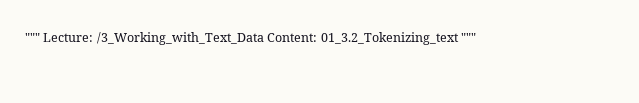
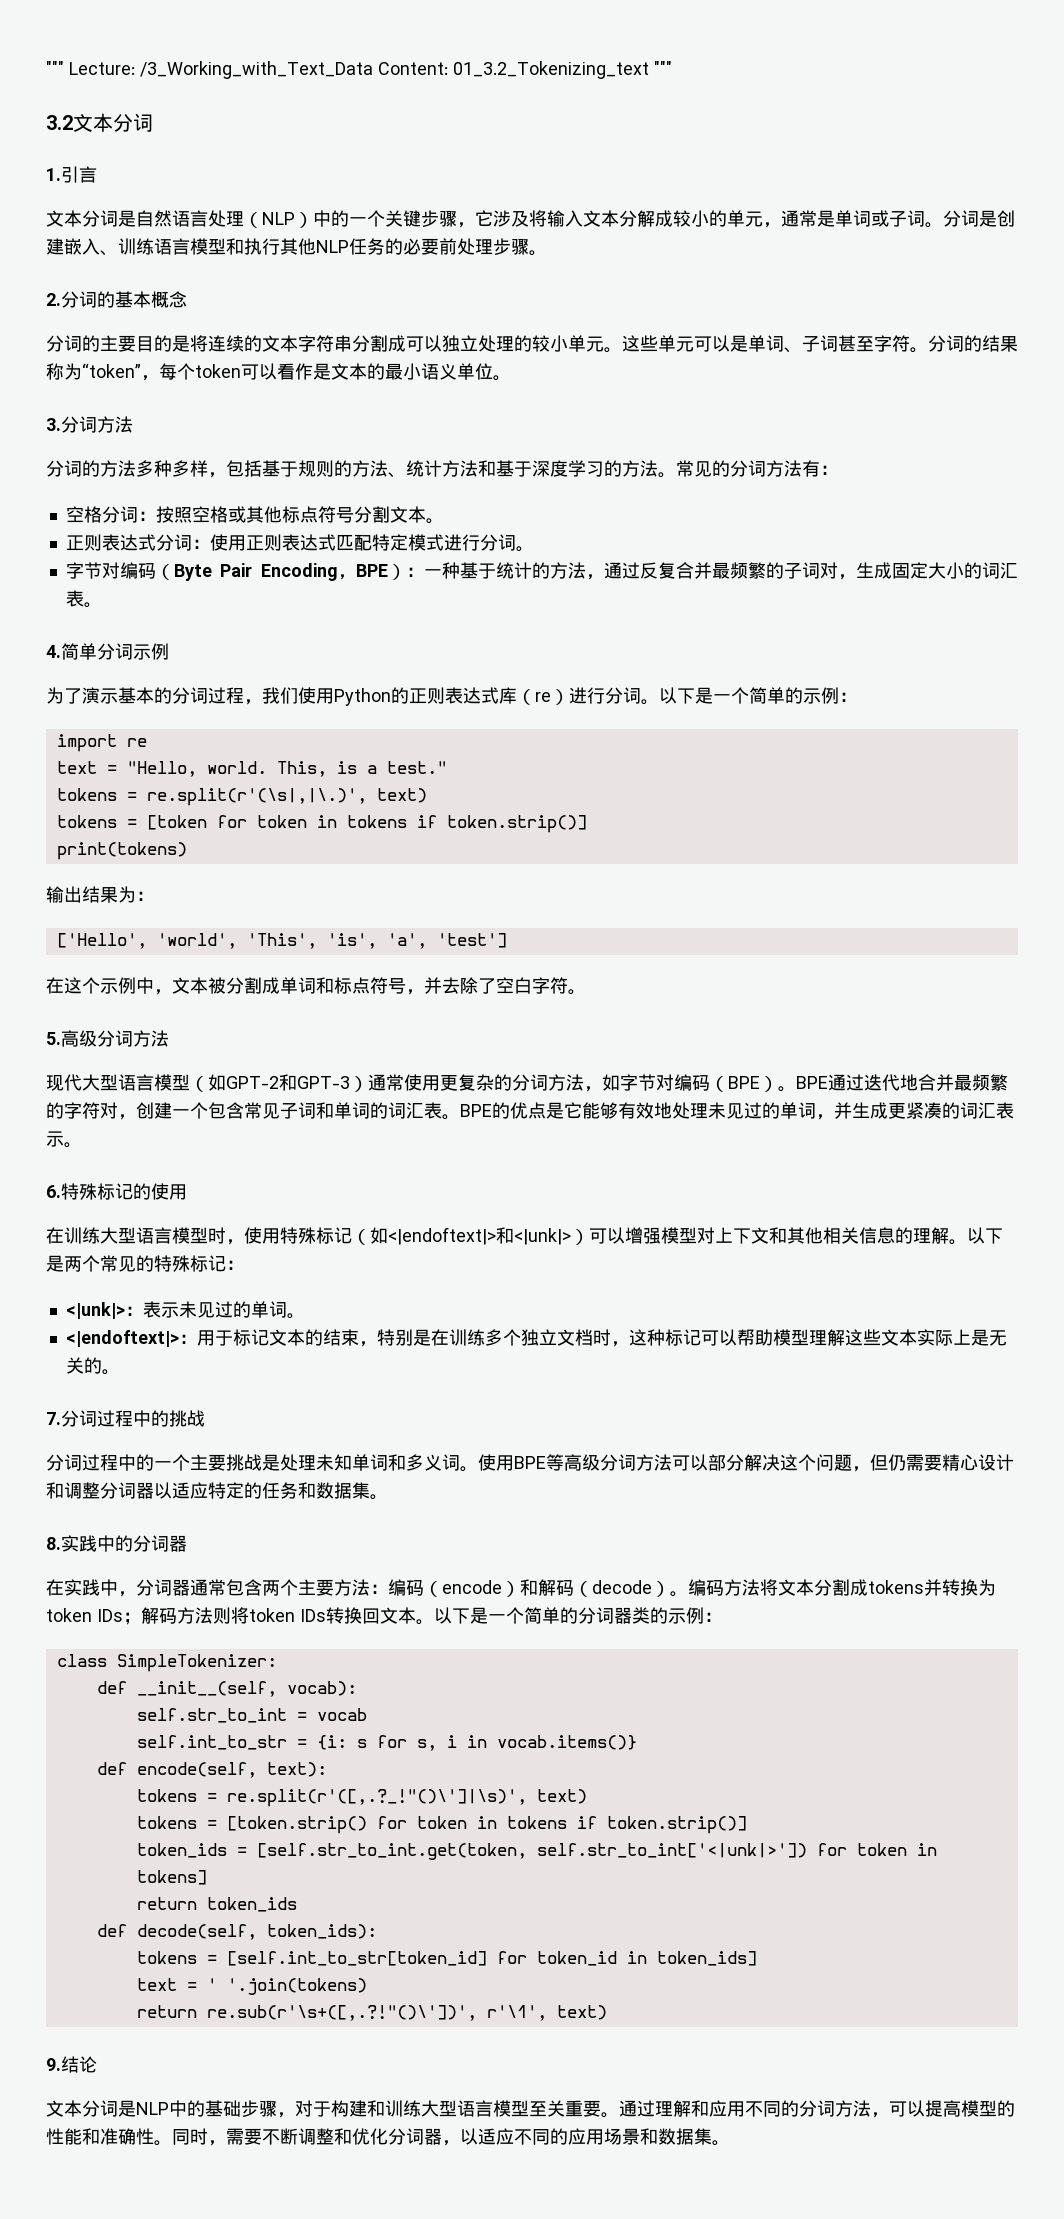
+ 3.2文本分词
+ 1.引言
+ 文本分词是自然语言处理（NLP）中的一个关键步骤，它涉及将输入文本分解成较小的单元，通常是单词或子词。分词是创建嵌入、训练语言模型和执行其他NLP任务的必要前处理步骤。
+ 2.分词的基本概念
+ 分词的主要目的是将连续的文本字符串分割成可以独立处理的较小单元。这些单元可以是单词、子词甚至字符。分词的结果称为“token”，每个token可以看作是文本的最小语义单位。
+ 3.分词方法
+ 分词的方法多种多样，包括基于规则的方法、统计方法和基于深度学习的方法。常见的分词方法有：
+ 空格分词：按照空格或其他标点符号分割文本。
+ 正则表达式分词：使用正则表达式匹配特定模式进行分词。
+ 字节对编码（Byte Pair Encoding，BPE）：一种基于统计的方法，通过反复合并最频繁的子词对，生成固定大小的词汇表。
+ 4.简单分词示例
+ 为了演示基本的分词过程，我们使用Python的正则表达式库（re）进行分词。以下是一个简单的示例：
+ import re
+ text = "Hello, world. This, is a test."
+ tokens = re.split(r'(\s|,|\.)', text)
+ tokens = [token for token in tokens if token.strip()]
+ print(tokens)
+ 输出结果为：
+ ['Hello', 'world', 'This', 'is', 'a', 'test']
+ 在这个示例中，文本被分割成单词和标点符号，并去除了空白字符。
+ 5.高级分词方法
+ 现代大型语言模型（如GPT-2和GPT-3）通常使用更复杂的分词方法，如字节对编码（BPE）。BPE通过迭代地合并最频繁的字符对，创建一个包含常见子词和单词的词汇表。BPE的优点是它能够有效地处理未见过的单词，并生成更紧凑的词汇表示。
+ 6.特殊标记的使用
+ 在训练大型语言模型时，使用特殊标记（如<|endoftext|>和<|unk|>）可以增强模型对上下文和其他相关信息的理解。以下是两个常见的特殊标记：
+ <|unk|>：表示未见过的单词。
+ <|endoftext|>：用于标记文本的结束，特别是在训练多个独立文档时，这种标记可以帮助模型理解这些文本实际上是无关的。
+ 7.分词过程中的挑战
+ 分词过程中的一个主要挑战是处理未知单词和多义词。使用BPE等高级分词方法可以部分解决这个问题，但仍需要精心设计和调整分词器以适应特定的任务和数据集。
+ 8.实践中的分词器
+ 在实践中，分词器通常包含两个主要方法：编码（encode）和解码（decode）。编码方法将文本分割成tokens并转换为token IDs；解码方法则将token IDs转换回文本。以下是一个简单的分词器类的示例：
+ class SimpleTokenizer:
+ def __init__(self, vocab):
+ self.str_to_int = vocab
+ self.int_to_str = {i: s for s, i in vocab.items()}
+ def encode(self, text):
+ tokens = re.split(r'([,.?_!"()\']|\s)', text)
+ tokens = [token.strip() for token in tokens if token.strip()]
+ token_ids = [self.str_to_int.get(token, self.str_to_int['<|unk|>']) for token in tokens]
+ return token_ids
+ def decode(self, token_ids):
+ tokens = [self.int_to_str[token_id] for token_id in token_ids]
+ text = ' '.join(tokens)
+ return re.sub(r'\s+([,.?!"()\'])', r'\1', text)
+ 9.结论
+ 文本分词是NLP中的基础步骤，对于构建和训练大型语言模型至关重要。通过理解和应用不同的分词方法，可以提高模型的性能和准确性。同时，需要不断调整和优化分词器，以适应不同的应用场景和数据集。

